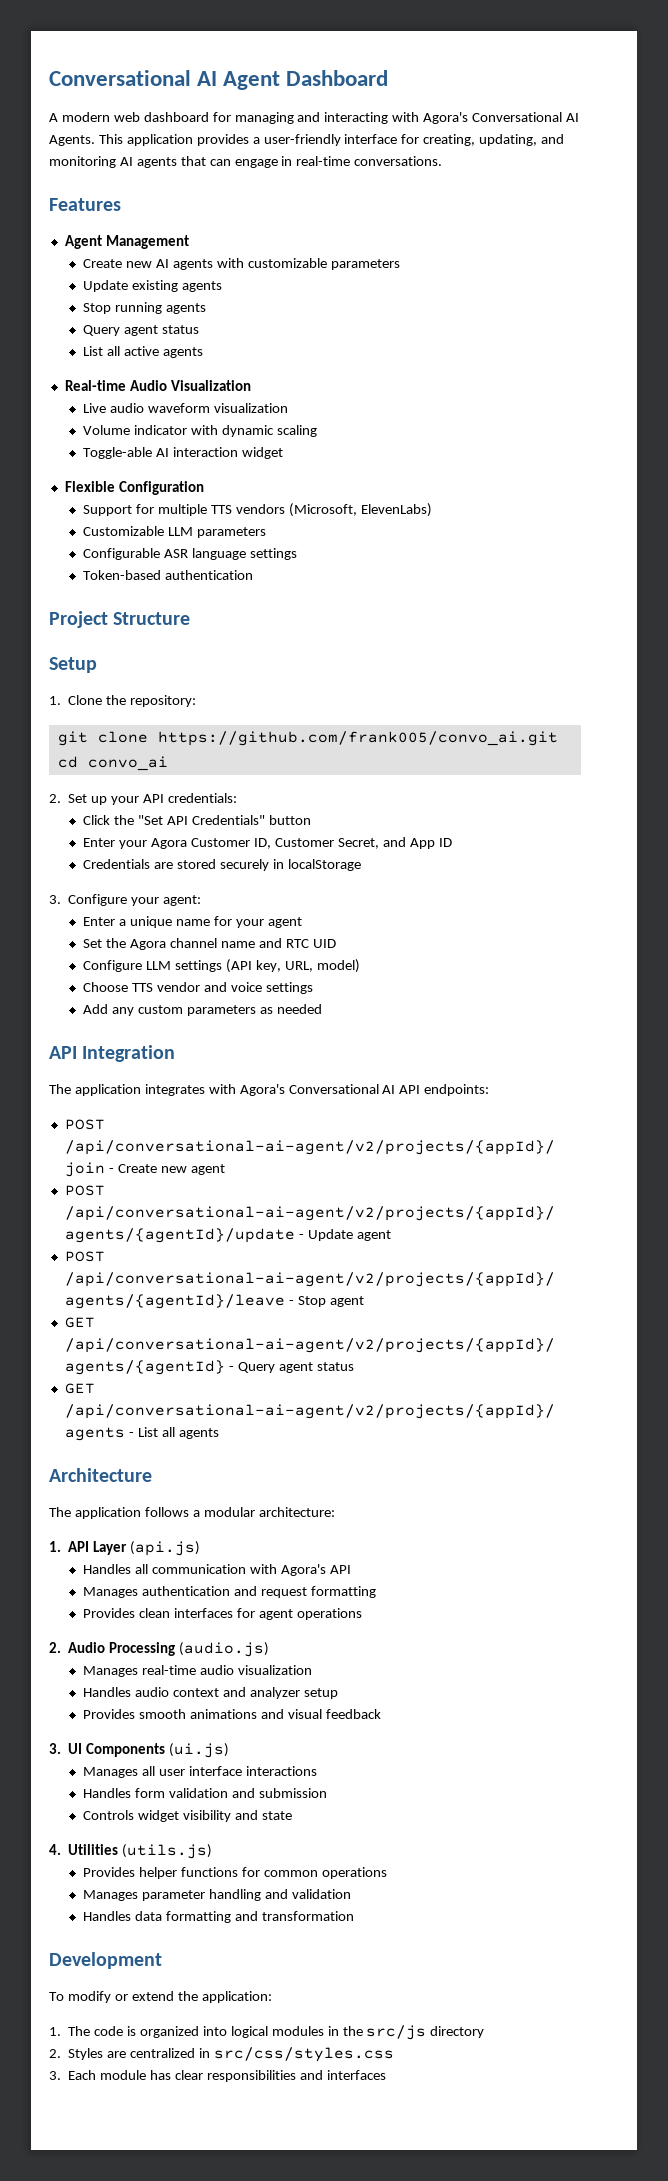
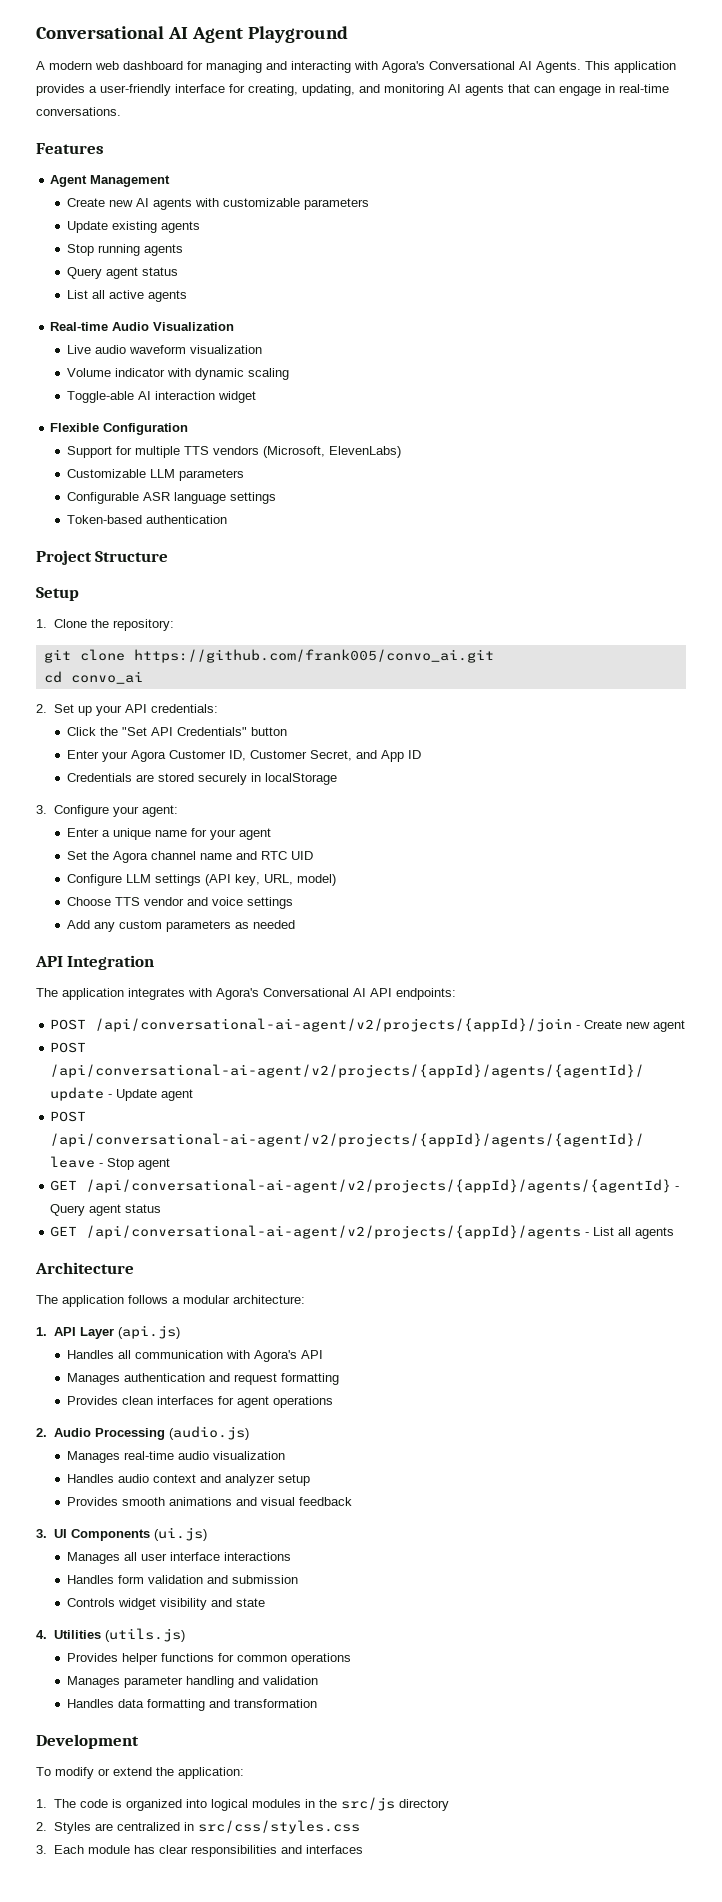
- Conversational AI Agent Dashboard
+ Conversational AI Agent Playground

